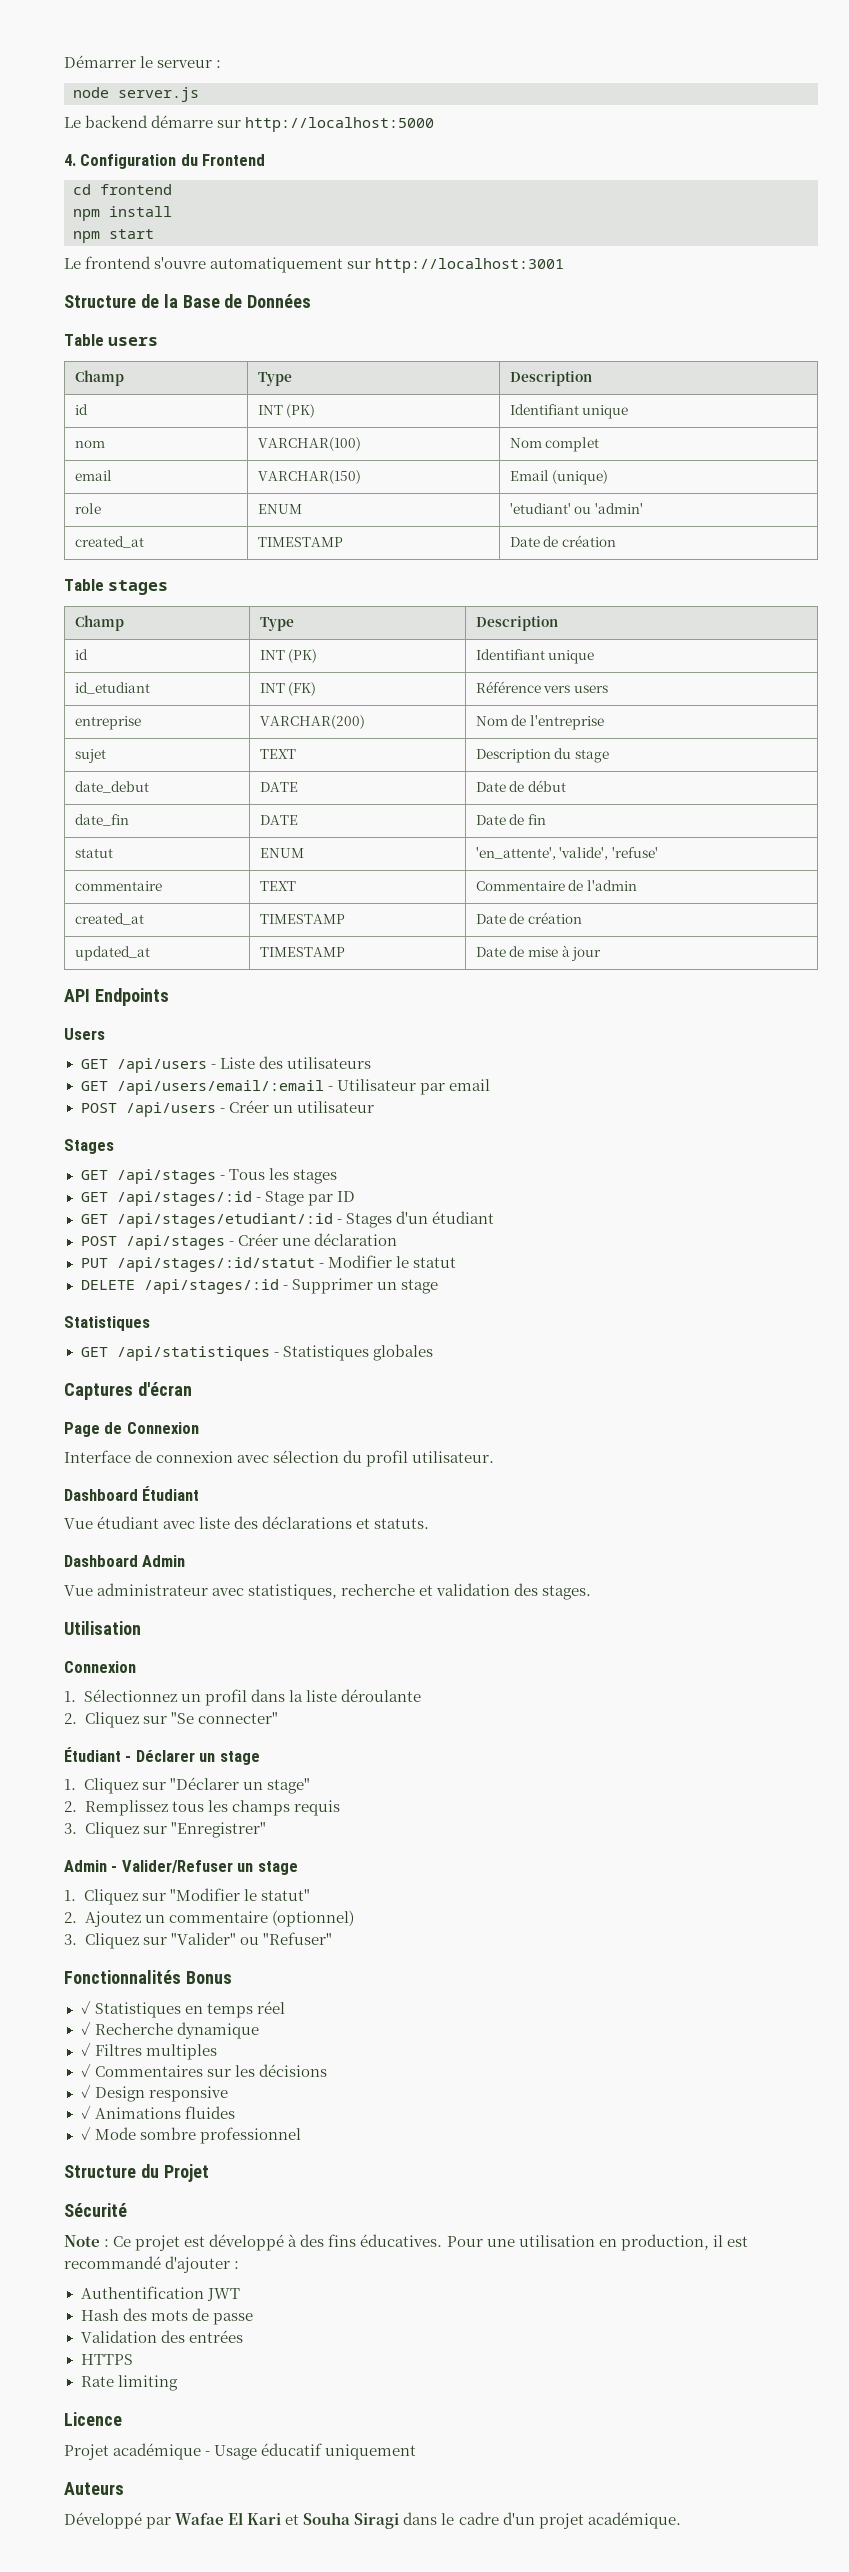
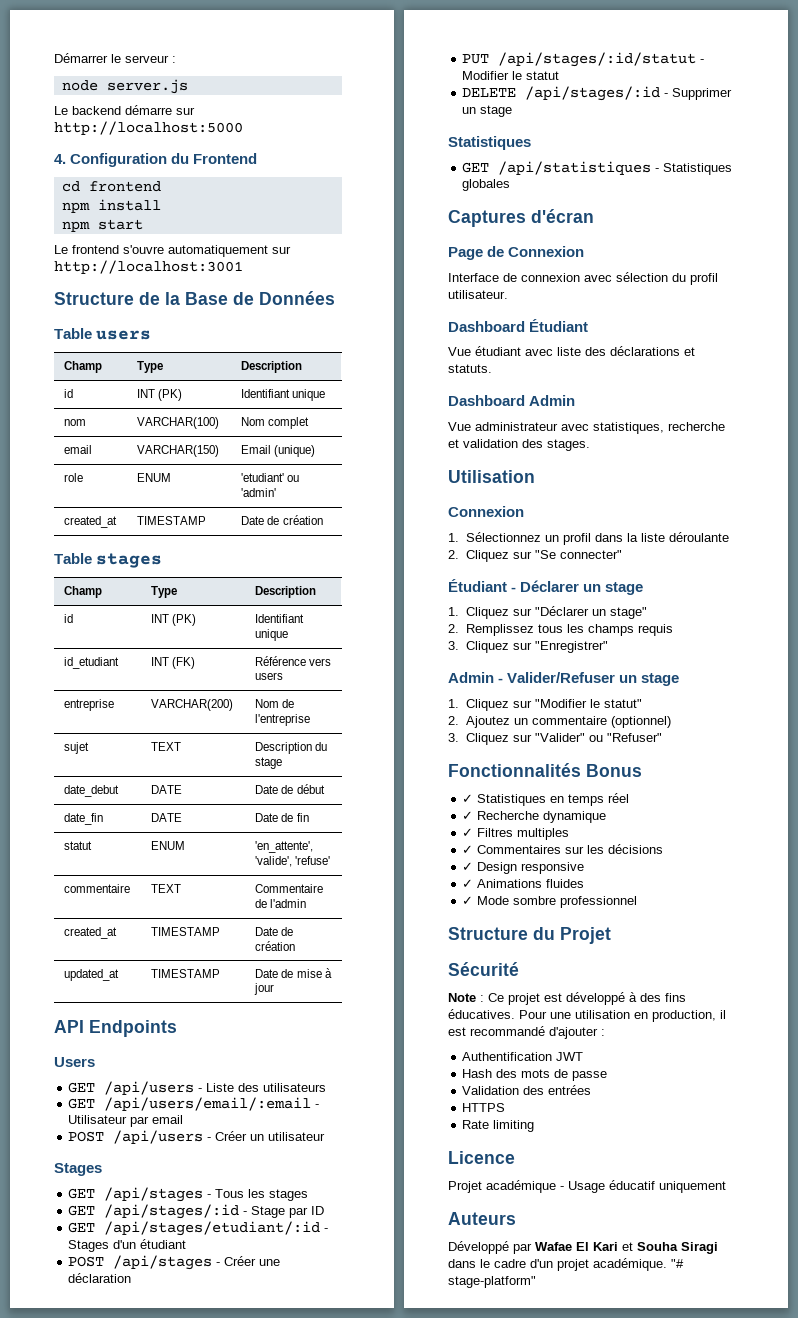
+ "# stage-platform"

